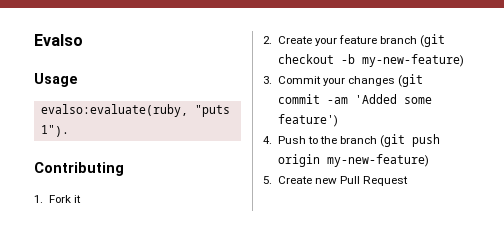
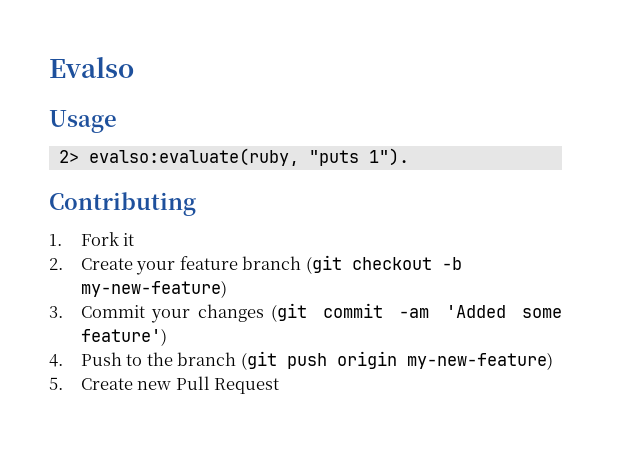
- evalso:evaluate(ruby, "puts 1").
+ 2> evalso:evaluate(ruby, "puts 1").

